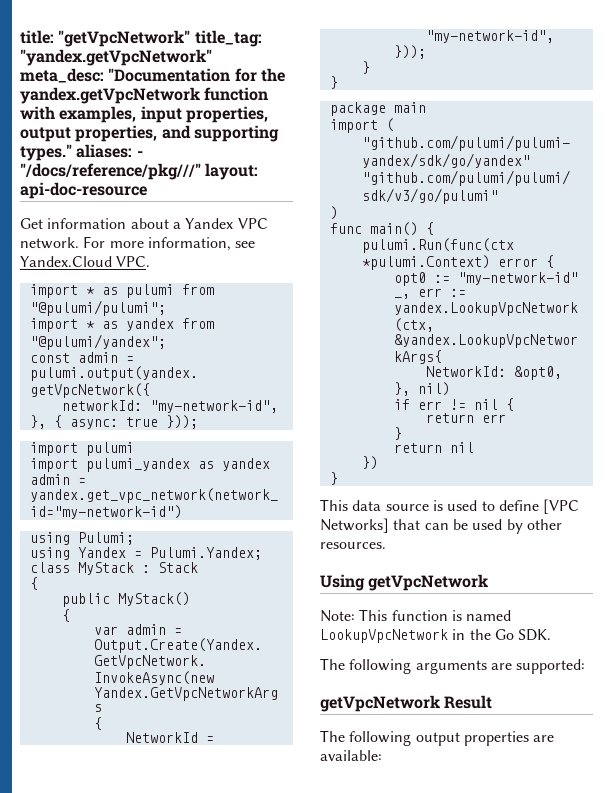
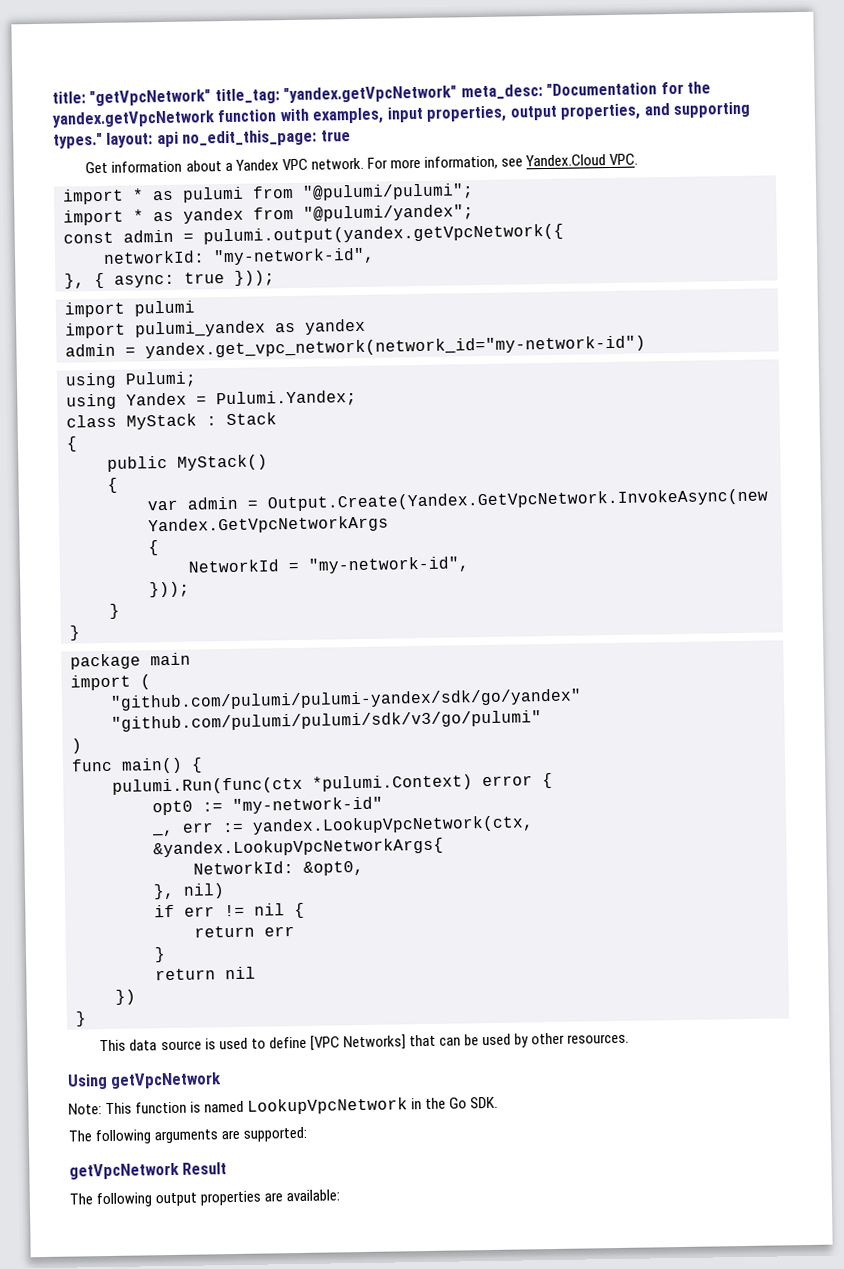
- title: "getVpcNetwork" title_tag: "yandex.getVpcNetwork" meta_desc: "Documentation for the yandex.getVpcNetwork function with examples, input properties, output properties, and supporting types." aliases: - "/docs/reference/pkg///" layout: api-doc-resource
+ title: "getVpcNetwork" title_tag: "yandex.getVpcNetwork" meta_desc: "Documentation for the yandex.getVpcNetwork function with examples, input properties, output properties, and supporting types." layout: api no_edit_this_page: true

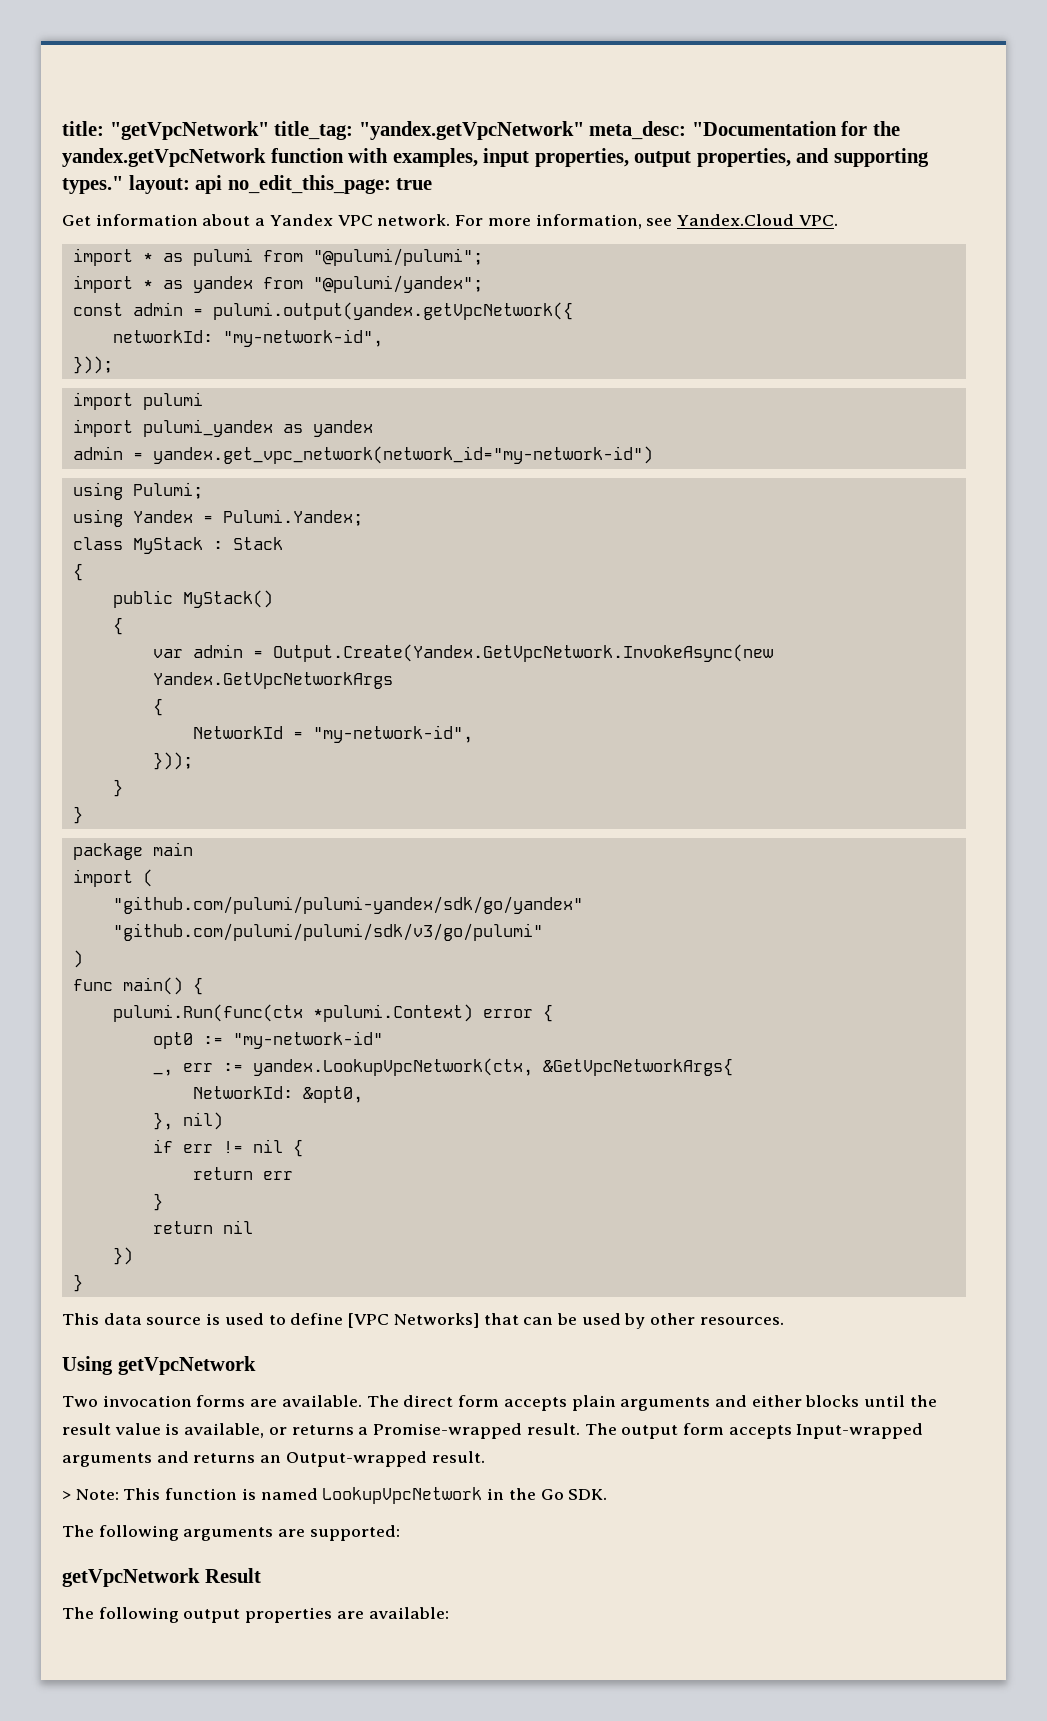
  networkId: "my-network-id",
- }, { async: true }));
+ }));
- _, err := yandex.LookupVpcNetwork(ctx, &yandex.LookupVpcNetworkArgs{
+ _, err := yandex.LookupVpcNetwork(ctx, &GetVpcNetworkArgs{
- Note: This function is named LookupVpcNetwork in the Go SDK.
+ Two invocation forms are available. The direct form accepts plain arguments and either blocks until the result value is available, or returns a Promise-wrapped result. The output form accepts Input-wrapped arguments and returns an Output-wrapped result.
+ > Note: This function is named LookupVpcNetwork in the Go SDK.

